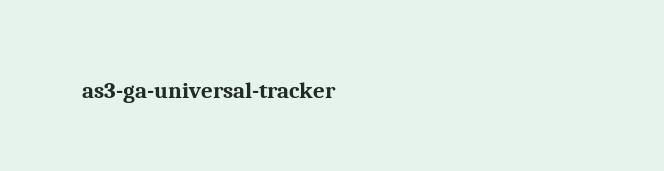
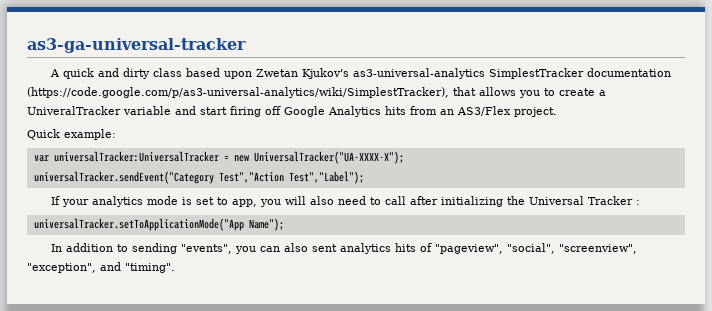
+ A quick and dirty class based upon Zwetan Kjukov's as3-universal-analytics SimplestTracker documentation (https://code.google.com/p/as3-universal-analytics/wiki/SimplestTracker), that allows you to create a UniveralTracker variable and start firing off Google Analytics hits from an AS3/Flex project.
+ Quick example:
+ var universalTracker:UniversalTracker = new UniversalTracker("UA-XXXX-X");
+ universalTracker.sendEvent("Category Test","Action Test","Label");
+ If your analytics mode is set to app, you will also need to call after initializing the Universal Tracker :
+ universalTracker.setToApplicationMode("App Name");
+ In addition to sending "events", you can also sent analytics hits of "pageview", "social", "screenview", "exception", and "timing".

